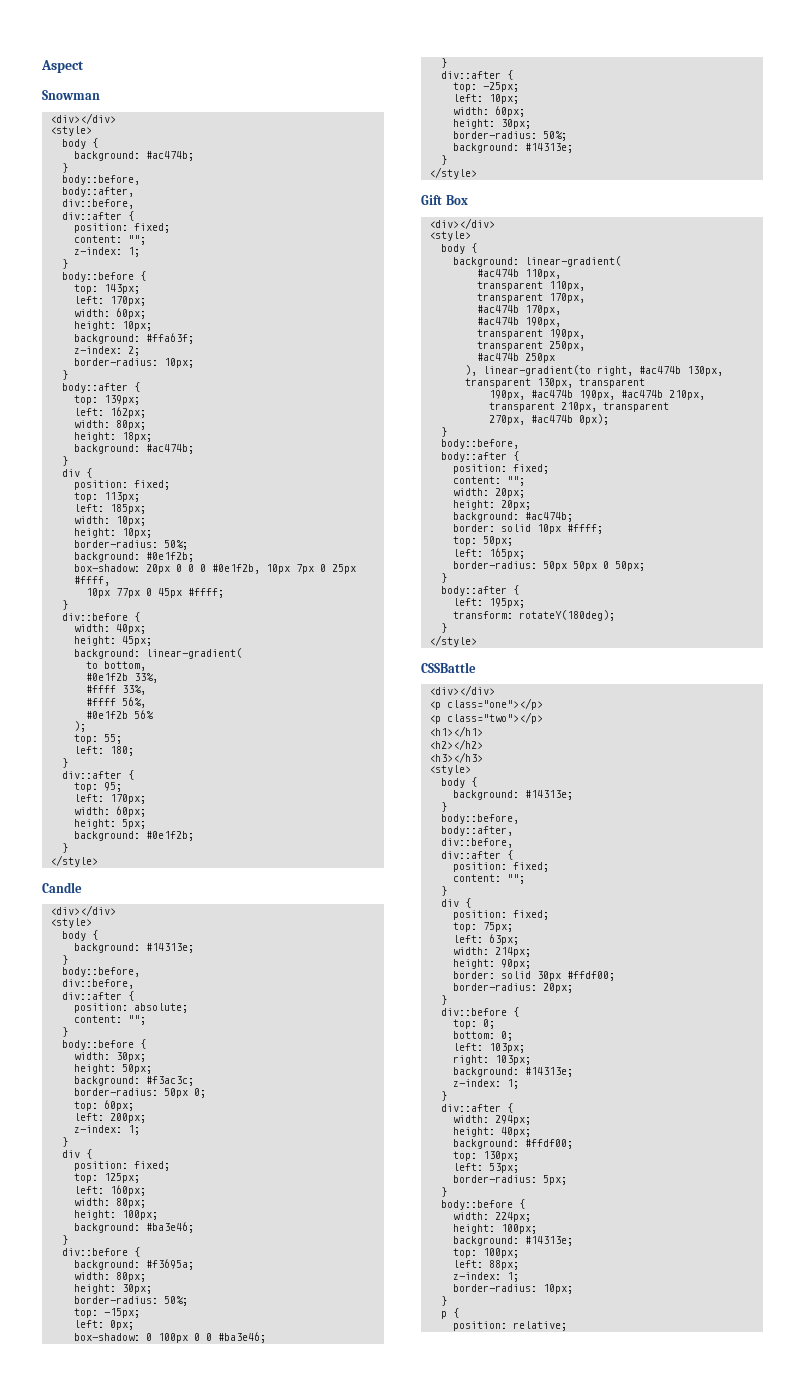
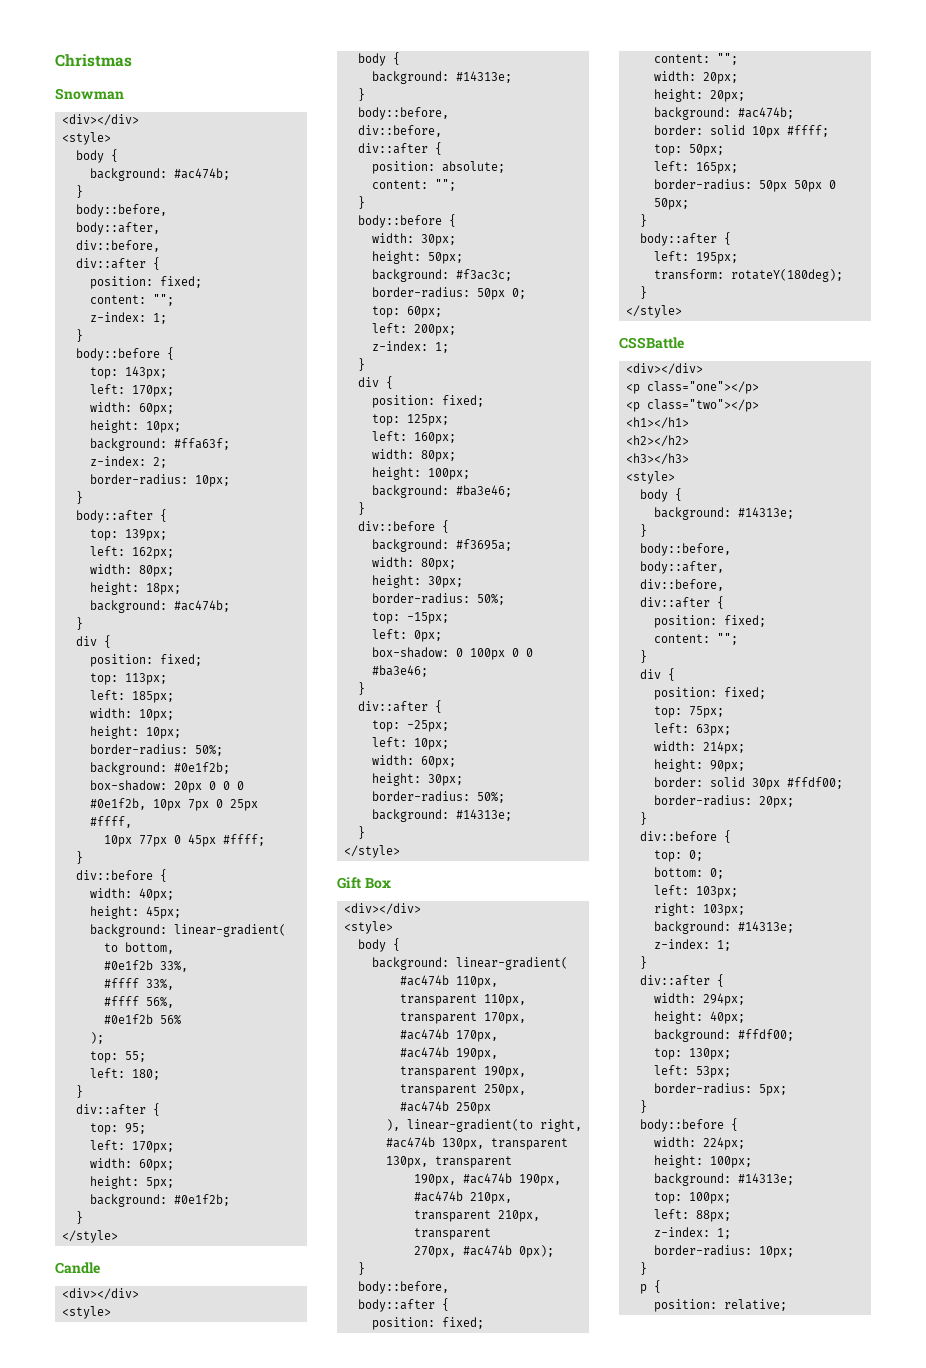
- Aspect
+ Christmas

